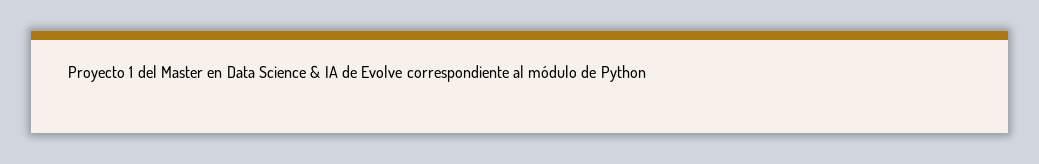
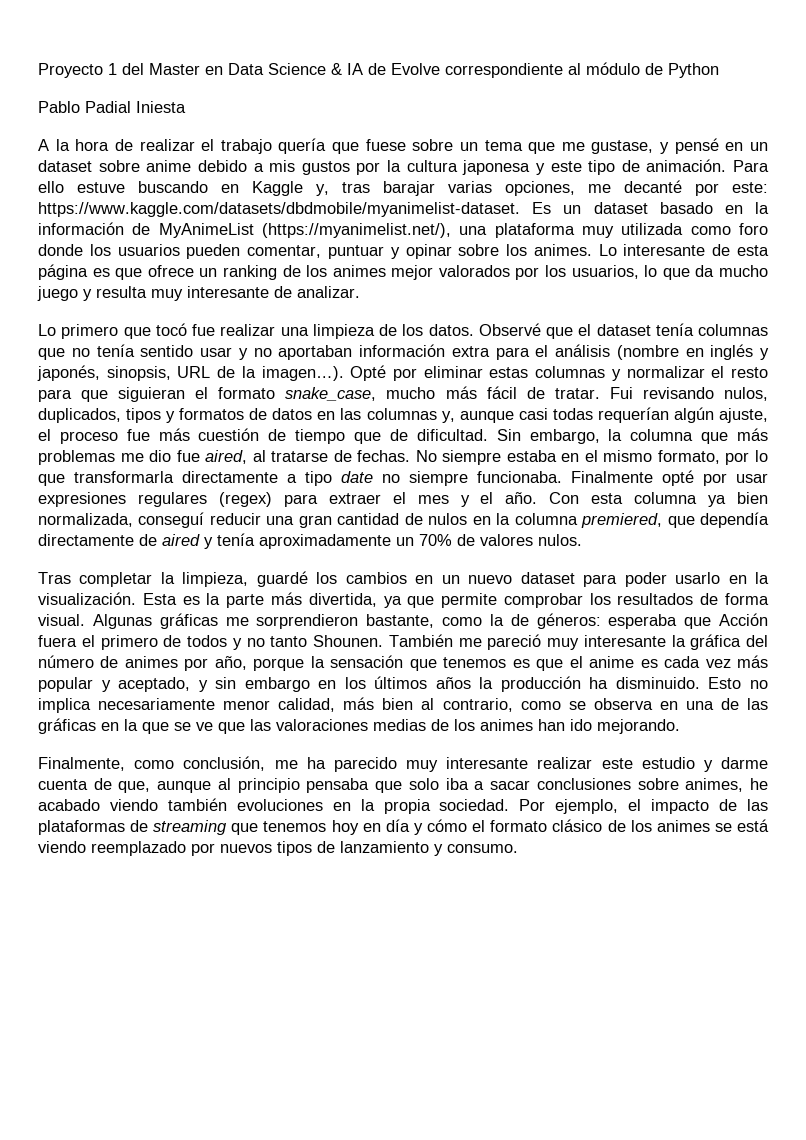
+ Pablo Padial Iniesta
+ A la hora de realizar el trabajo quería que fuese sobre un tema que me gustase, y pensé en un dataset sobre anime debido a mis gustos por la cultura japonesa y este tipo de animación. Para ello estuve buscando en Kaggle y, tras barajar varias opciones, me decanté por este: https://www.kaggle.com/datasets/dbdmobile/myanimelist-dataset. Es un dataset basado en la información de MyAnimeList (https://myanimelist.net/), una plataforma muy utilizada como foro donde los usuarios pueden comentar, puntuar y opinar sobre los animes. Lo interesante de esta página es que ofrece un ranking de los animes mejor valorados por los usuarios, lo que da mucho juego y resulta muy interesante de analizar.
+ Lo primero que tocó fue realizar una limpieza de los datos. Observé que el dataset tenía columnas que no tenía sentido usar y no aportaban información extra para el análisis (nombre en inglés y japonés, sinopsis, URL de la imagen…). Opté por eliminar estas columnas y normalizar el resto para que siguieran el formato snake_case, mucho más fácil de tratar. Fui revisando nulos, duplicados, tipos y formatos de datos en las columnas y, aunque casi todas requerían algún ajuste, el proceso fue más cuestión de tiempo que de dificultad. Sin embargo, la columna que más problemas me dio fue aired, al tratarse de fechas. No siempre estaba en el mismo formato, por lo que transformarla directamente a tipo date no siempre funcionaba. Finalmente opté por usar expresiones regulares (regex) para extraer el mes y el año. Con esta columna ya bien normalizada, conseguí reducir una gran cantidad de nulos en la columna premiered, que dependía directamente de aired y tenía aproximadamente un 70% de valores nulos.
+ Tras completar la limpieza, guardé los cambios en un nuevo dataset para poder usarlo en la visualización. Esta es la parte más divertida, ya que permite comprobar los resultados de forma visual. Algunas gráficas me sorprendieron bastante, como la de géneros: esperaba que Acción fuera el primero de todos y no tanto Shounen. También me pareció muy interesante la gráfica del número de animes por año, porque la sensación que tenemos es que el anime es cada vez más popular y aceptado, y sin embargo en los últimos años la producción ha disminuido. Esto no implica necesariamente menor calidad, más bien al contrario, como se observa en una de las gráficas en la que se ve que las valoraciones medias de los animes han ido mejorando.
+ Finalmente, como conclusión, me ha parecido muy interesante realizar este estudio y darme cuenta de que, aunque al principio pensaba que solo iba a sacar conclusiones sobre animes, he acabado viendo también evoluciones en la propia sociedad. Por ejemplo, el impacto de las plataformas de streaming que tenemos hoy en día y cómo el formato clásico de los animes se está viendo reemplazado por nuevos tipos de lanzamiento y consumo.

